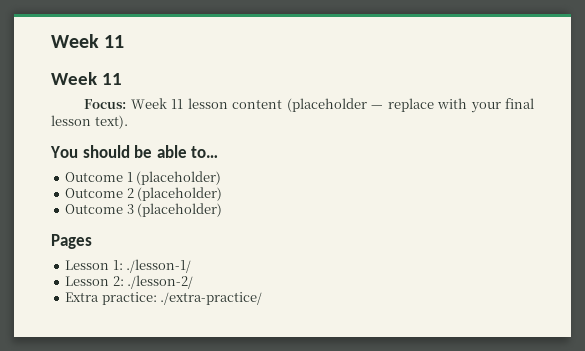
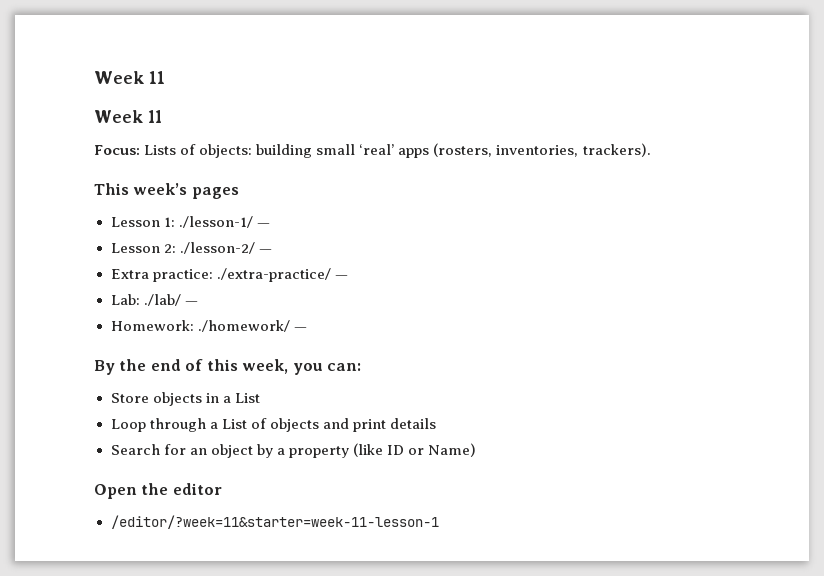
- Focus: Week 11 lesson content (placeholder — replace with your final lesson text).
- You should be able to…
- Outcome 1 (placeholder)
- Outcome 2 (placeholder)
- Outcome 3 (placeholder)
- Pages
+ Focus: Lists of objects: building small ‘real’ apps (rosters, inventories, trackers).
+ This week’s pages
- Lesson 1: ./lesson-1/
+ Lesson 1: ./lesson-1/ —
- Lesson 2: ./lesson-2/
+ Lesson 2: ./lesson-2/ —
- Extra practice: ./extra-practice/
+ Extra practice: ./extra-practice/ —
+ Lab: ./lab/ —
+ Homework: ./homework/ —
+ By the end of this week, you can:
+ Store objects in a List
+ Loop through a List of objects and print details
+ Search for an object by a property (like ID or Name)
+ Open the editor
+ /editor/?week=11&starter=week-11-lesson-1

